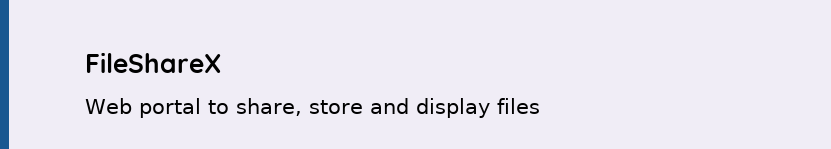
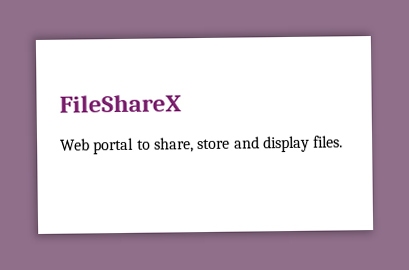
- Web portal to share, store and display files
+ Web portal to share, store and display files.

